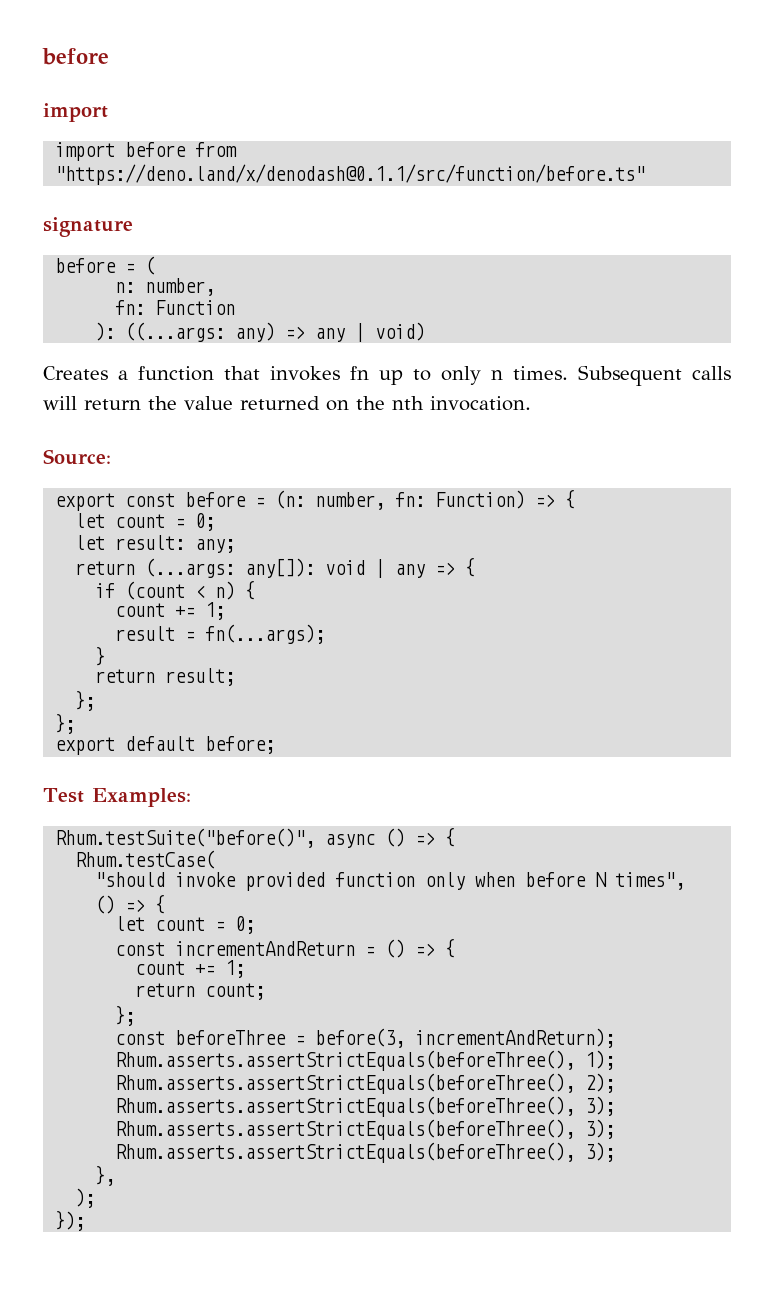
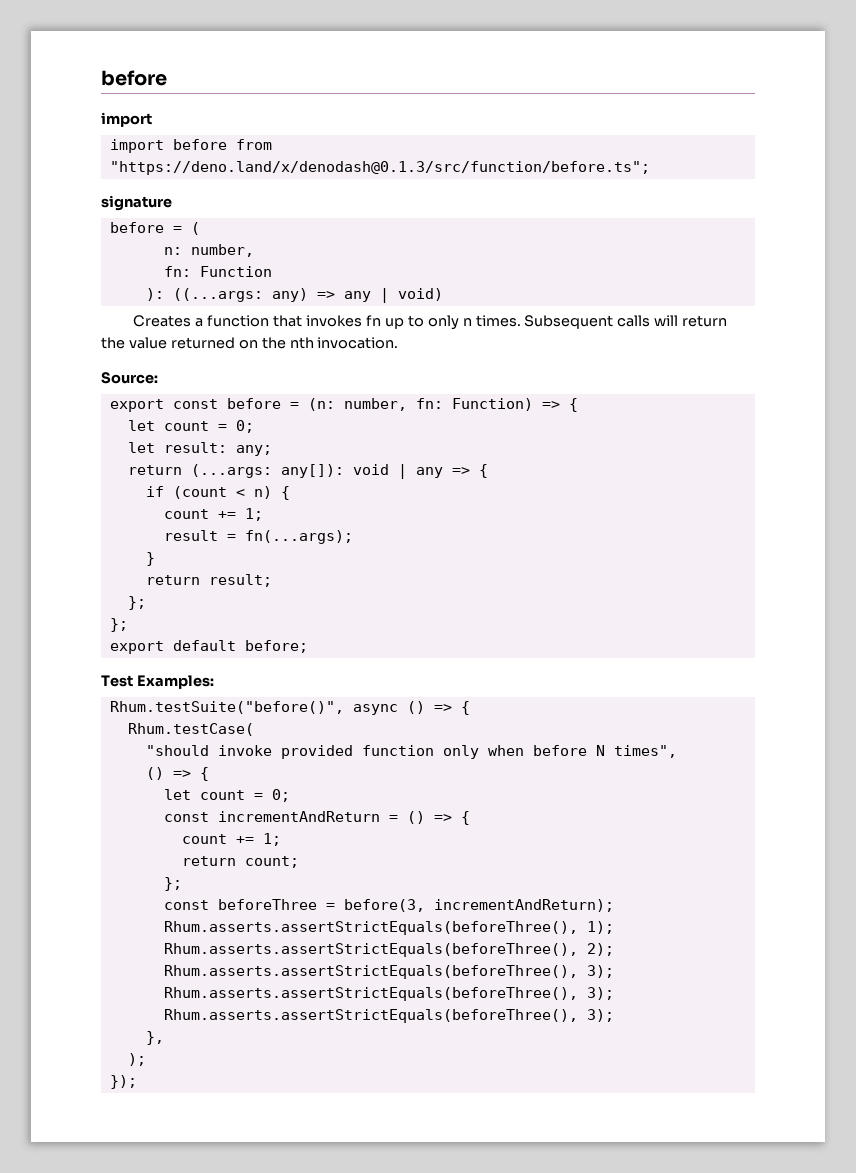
- import before from "https://deno.land/x/denodash@0.1.1/src/function/before.ts"
+ import before from "https://deno.land/x/denodash@0.1.3/src/function/before.ts";

